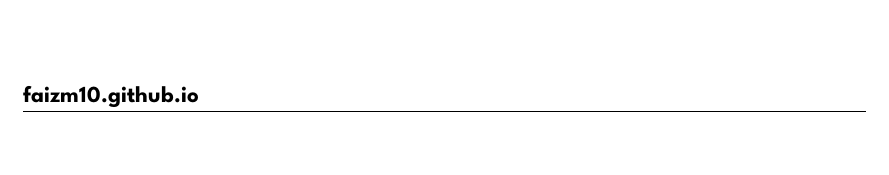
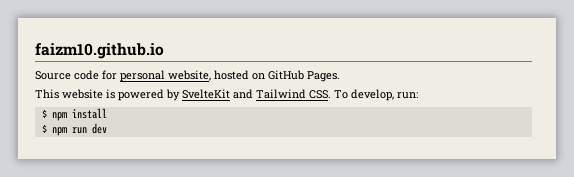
+ Source code for personal website, hosted on GitHub Pages.
+ This website is powered by SvelteKit and Tailwind CSS. To develop, run:
+ $ npm install
+ $ npm run dev

